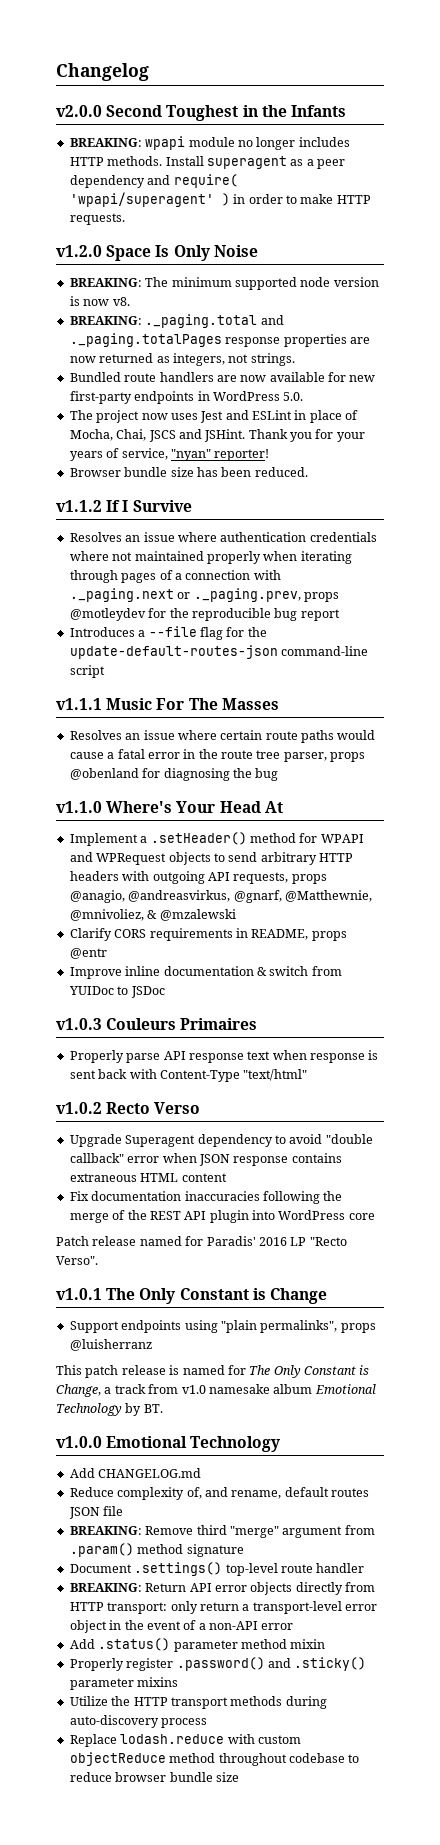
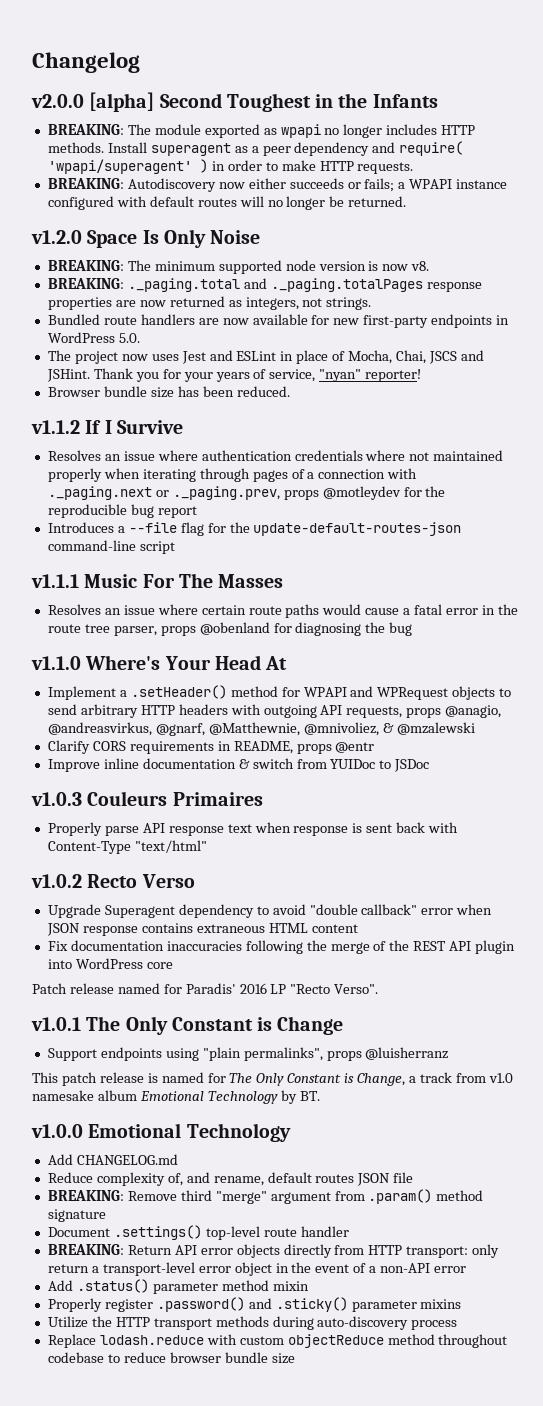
- v2.0.0 Second Toughest in the Infants
+ v2.0.0 [alpha] Second Toughest in the Infants
- BREAKING: wpapi module no longer includes HTTP methods.
+ BREAKING: The module exported as wpapi no longer includes HTTP methods.
+ BREAKING: Autodiscovery now either succeeds or fails; a WPAPI instance configured with default routes will no longer be returned.

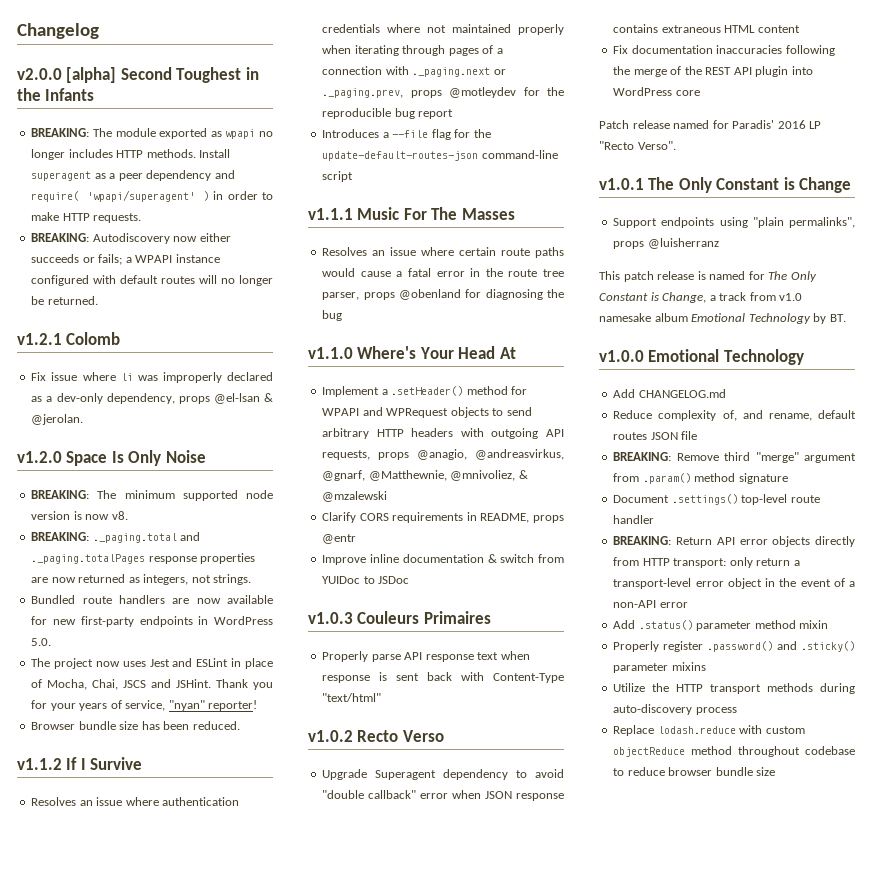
+ v1.2.1 Colomb
+ Fix issue where li was improperly declared as a dev-only dependency, props @el-lsan & @jerolan.

